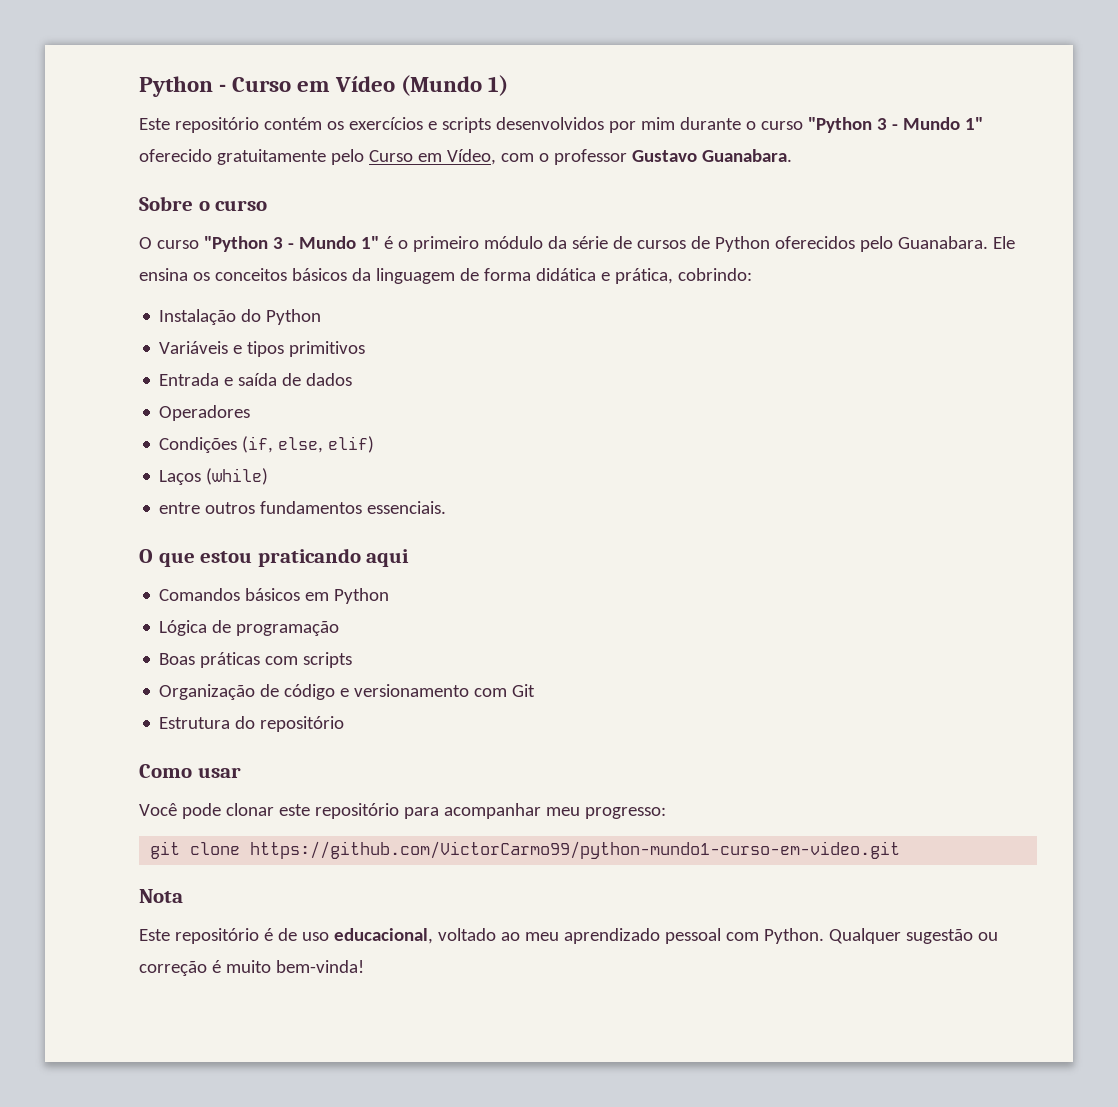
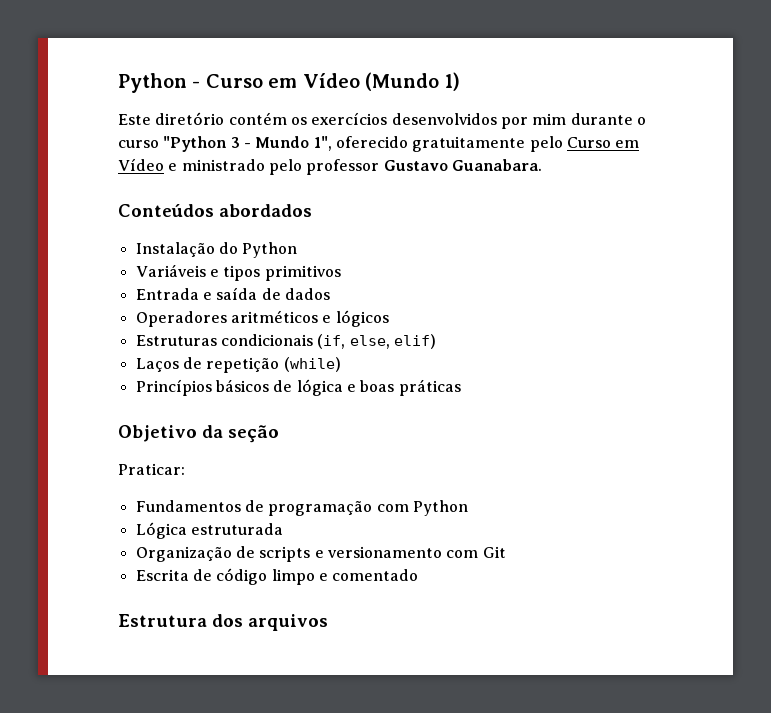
- Este repositório contém os exercícios e scripts desenvolvidos por mim durante o curso "Python 3 - Mundo 1" oferecido gratuitamente pelo Curso em Vídeo, com o professor Gustavo Guanabara.
+ Este diretório contém os exercícios desenvolvidos por mim durante o curso "Python 3 - Mundo 1", oferecido gratuitamente pelo Curso em Vídeo e ministrado pelo professor Gustavo Guanabara.
- Sobre o curso
- O curso "Python 3 - Mundo 1" é o primeiro módulo da série de cursos de Python oferecidos pelo Guanabara. Ele ensina os conceitos básicos da linguagem de forma didática e prática, cobrindo:
+ Conteúdos abordados
- Operadores
- Condições (if, else, elif)
+ Operadores aritméticos e lógicos
+ Estruturas condicionais (if, else, elif)
- Laços (while)
+ Laços de repetição (while)
- entre outros fundamentos essenciais.
- O que estou praticando aqui
- Comandos básicos em Python
- Lógica de programação
- Boas práticas com scripts
+ Princípios básicos de lógica e boas práticas
+ Objetivo da seção
+ Praticar:
+ Fundamentos de programação com Python
+ Lógica estruturada
- Organização de código e versionamento com Git
+ Organização de scripts e versionamento com Git
- Estrutura do repositório
- Como usar
- Você pode clonar este repositório para acompanhar meu progresso:
- git clone https://github.com/VictorCarmo99/python-mundo1-curso-em-video.git
- Nota
- Este repositório é de uso educacional, voltado ao meu aprendizado pessoal com Python. Qualquer sugestão ou correção é muito bem-vinda!
+ Escrita de código limpo e comentado
+ Estrutura dos arquivos

